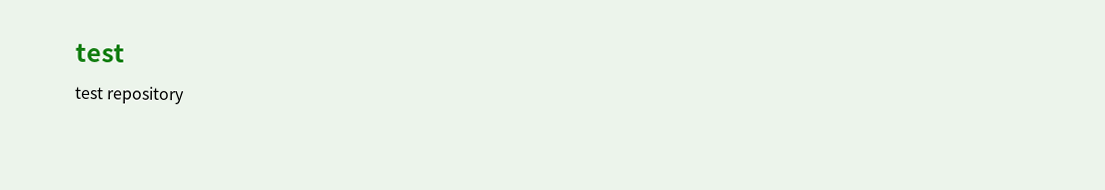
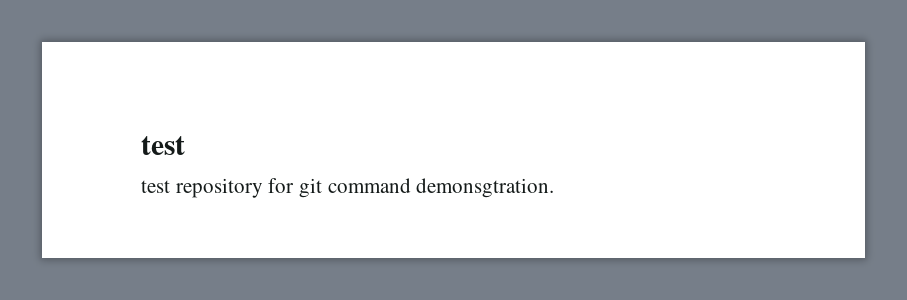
- test repository
+ test repository for git command demonsgtration.

